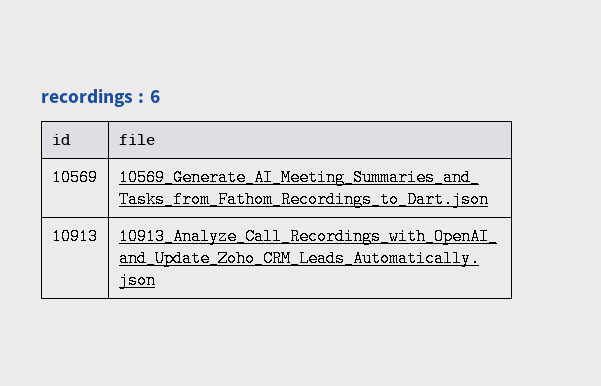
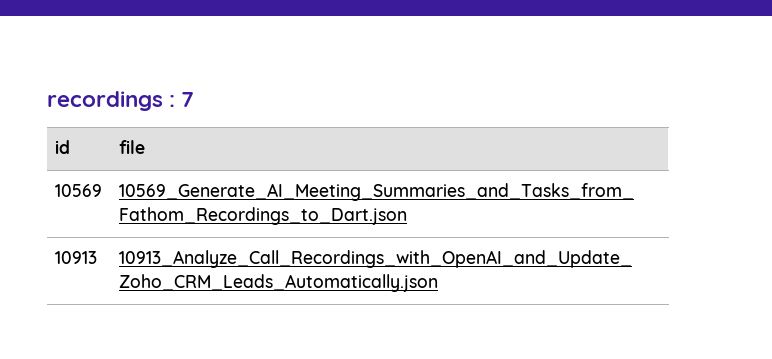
- recordings : 6
+ recordings : 7

